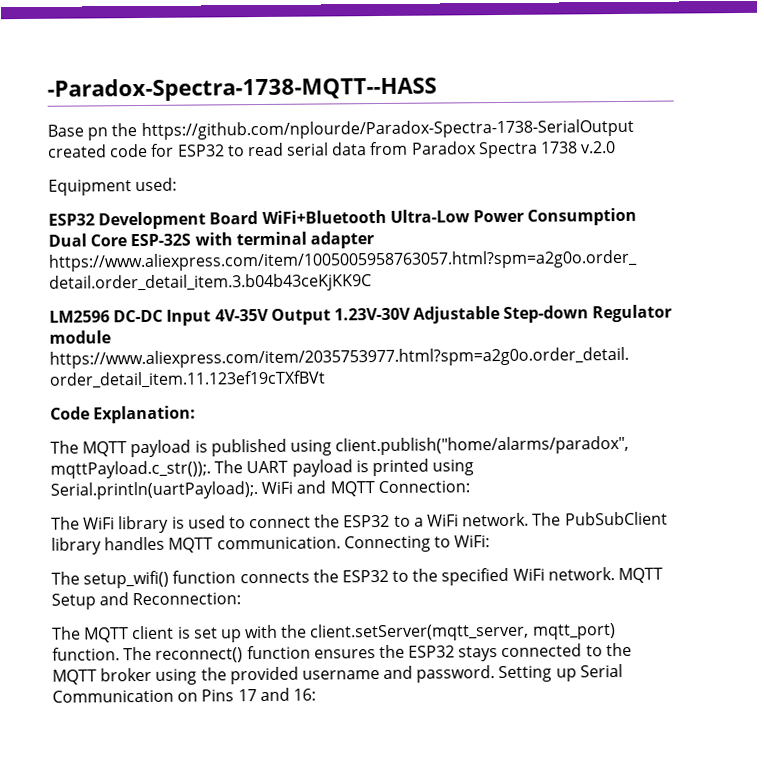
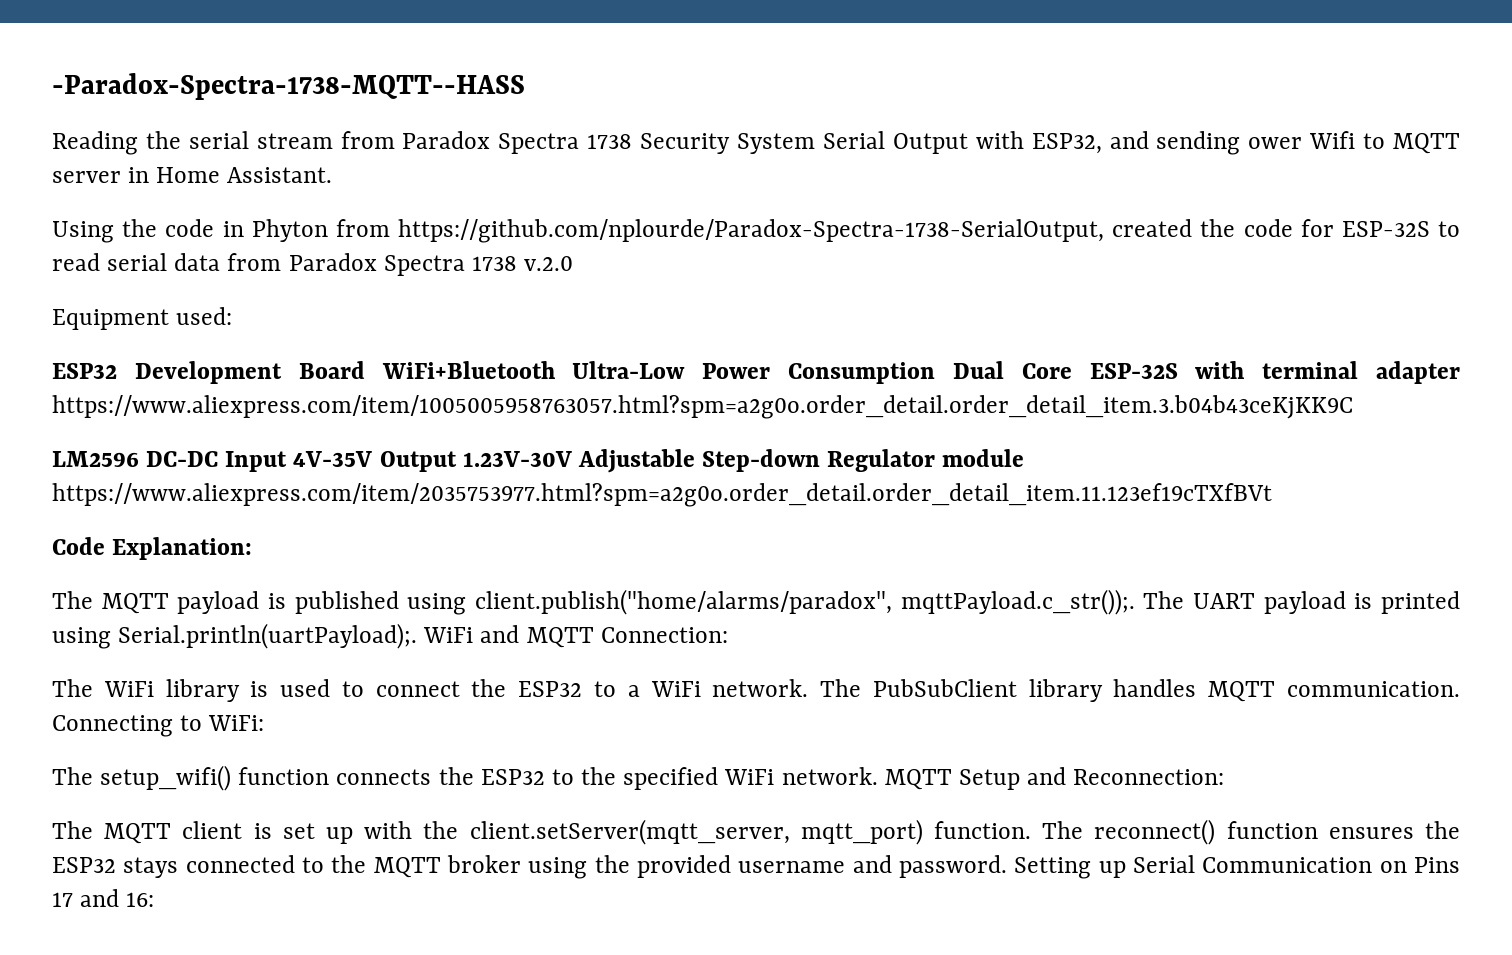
- Base pn the https://github.com/nplourde/Paradox-Spectra-1738-SerialOutput created code for ESP32 to read serial data from Paradox Spectra 1738 v.2.0
+ Reading the serial stream from Paradox Spectra 1738 Security System Serial Output with ESP32, and sending ower Wifi to MQTT server in Home Assistant.
+ Using the code in Phyton from https://github.com/nplourde/Paradox-Spectra-1738-SerialOutput, created the code for ESP-32S to read serial data from Paradox Spectra 1738 v.2.0

